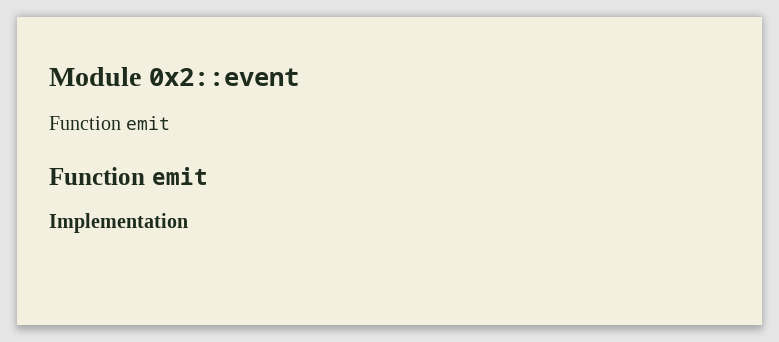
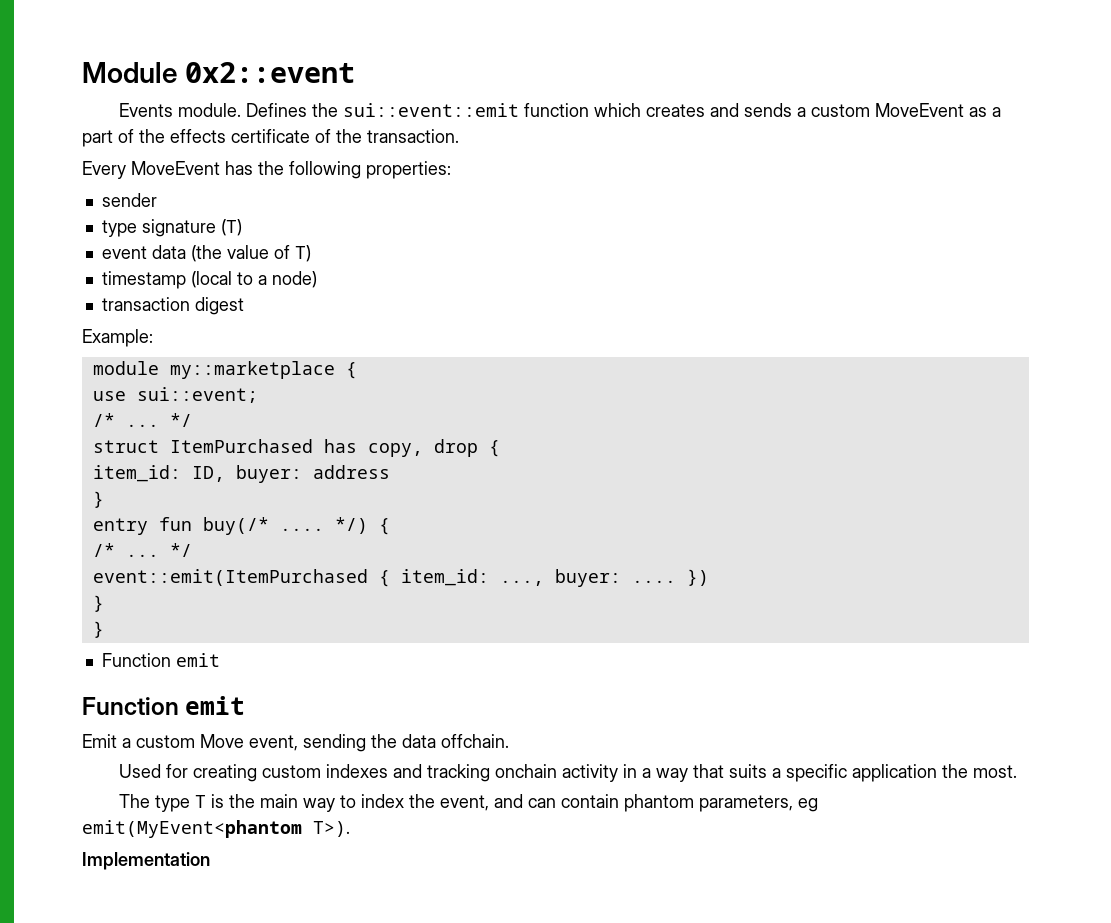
  Module 0x2::event
+ Events module. Defines the sui::event::emit function which creates and sends a custom MoveEvent as a part of the effects certificate of the transaction.
+ Every MoveEvent has the following properties:
+ sender
+ type signature (T)
+ event data (the value of T)
+ timestamp (local to a node)
+ transaction digest
+ Example:
+ module my::marketplace {
+ use sui::event;
+ /* ... */
+ struct ItemPurchased has copy, drop {
+ item_id: ID, buyer: address
+ }
+ entry fun buy(/* .... */) {
+ /* ... */
+ event::emit(ItemPurchased { item_id: ..., buyer: .... })
+ }
+ }
  Function emit
  Function emit
+ Emit a custom Move event, sending the data offchain.
+ Used for creating custom indexes and tracking onchain activity in a way that suits a specific application the most.
+ The type T is the main way to index the event, and can contain phantom parameters, eg emit(MyEvent<phantom T>).

